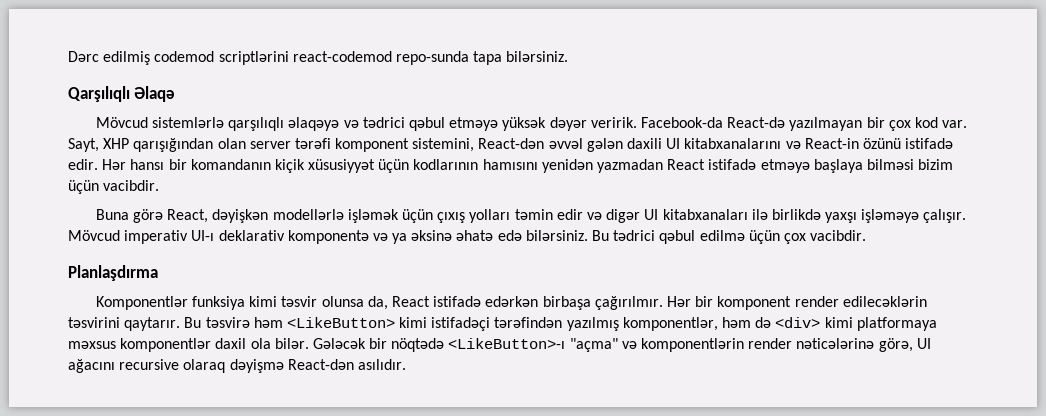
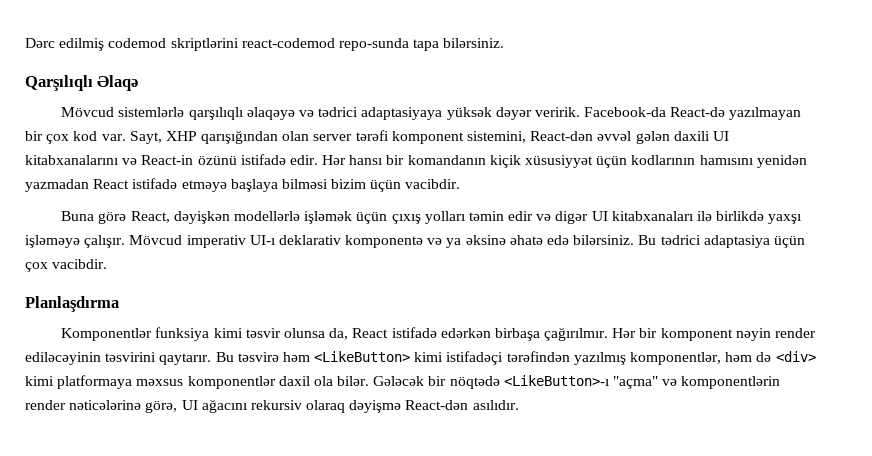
- Dərc edilmiş codemod scriptlərini react-codemod repo-sunda tapa bilərsiniz.
+ Dərc edilmiş codemod skriptlərini react-codemod repo-sunda tapa bilərsiniz.
- Mövcud sistemlərlə qarşılıqlı əlaqəyə və tədrici qəbul etməyə yüksək dəyər veririk.
+ Mövcud sistemlərlə qarşılıqlı əlaqəyə və tədrici adaptasiyaya yüksək dəyər veririk.
- Bu tədrici qəbul edilmə üçün çox vacibdir.
+ Bu tədrici adaptasiya üçün çox vacibdir.
- Hər bir komponent render edilecəklərin təsvirini qaytarır.
+ Hər bir komponent nəyin render ediləcəyinin təsvirini qaytarır.
- Gələcək bir nöqtədə <LikeButton>-ı "açma" və komponentlərin render nəticələrinə görə, UI ağacını recursive olaraq dəyişmə React-dən asılıdır.
+ Gələcək bir nöqtədə <LikeButton>-ı "açma" və komponentlərin render nəticələrinə görə, UI ağacını rekursiv olaraq dəyişmə React-dən asılıdır.

